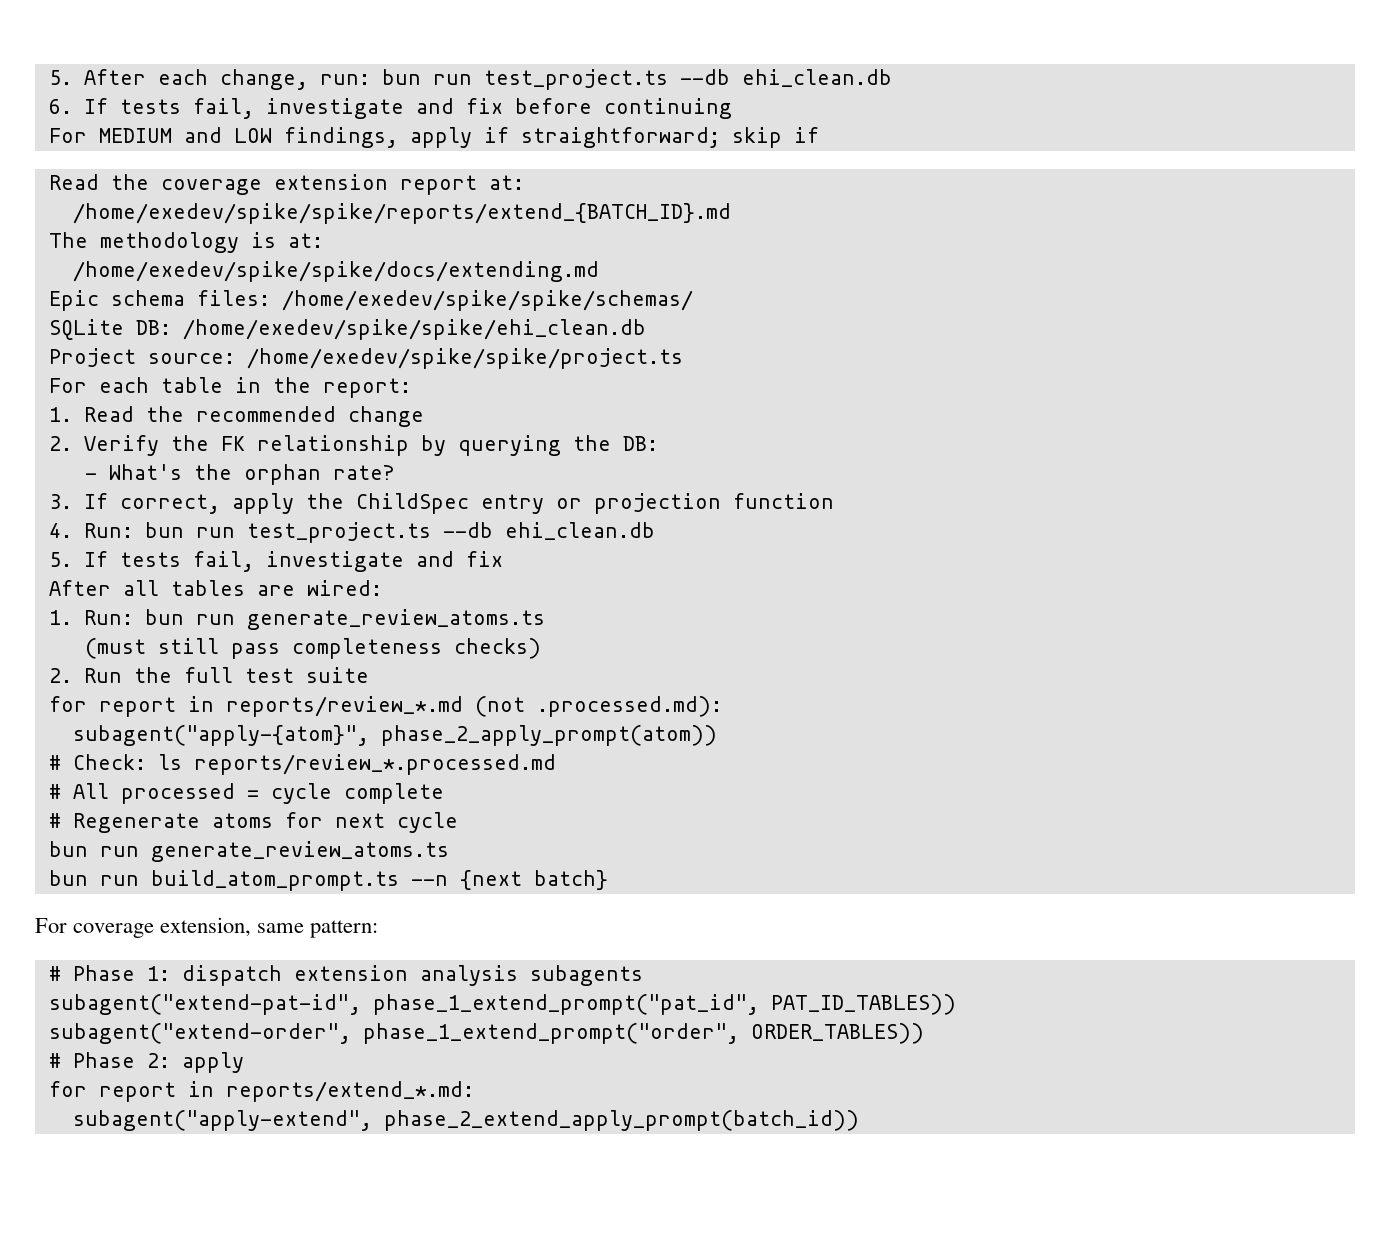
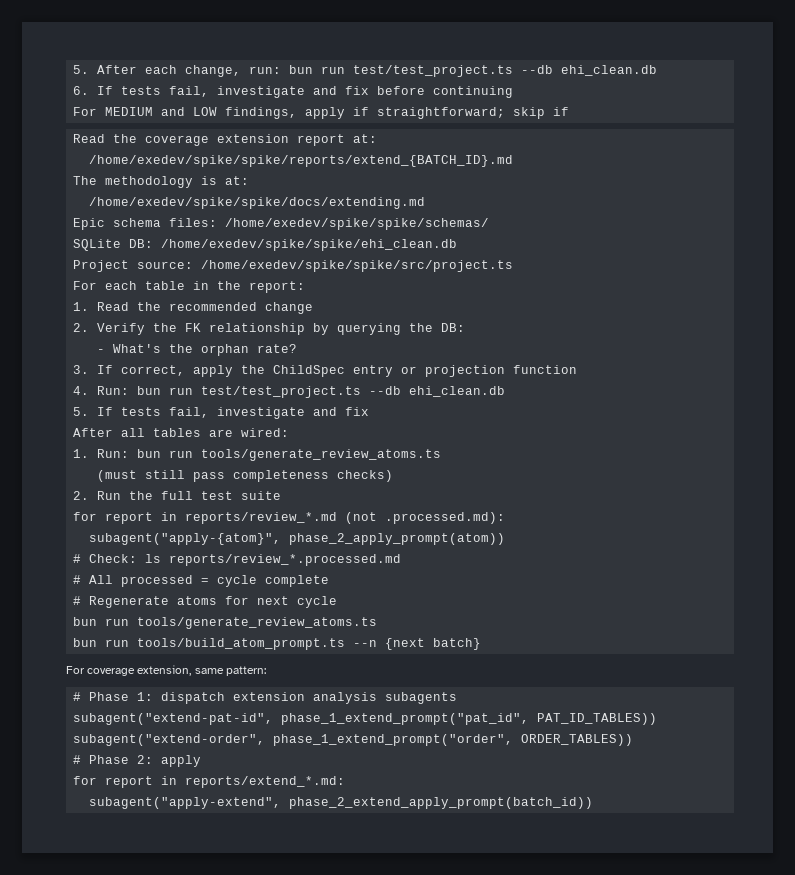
- 5. After each change, run: bun run test_project.ts --db ehi_clean.db
+ 5. After each change, run: bun run test/test_project.ts --db ehi_clean.db
- Project source: /home/exedev/spike/spike/project.ts
+ Project source: /home/exedev/spike/spike/src/project.ts
- 4. Run: bun run test_project.ts --db ehi_clean.db
+ 4. Run: bun run test/test_project.ts --db ehi_clean.db
- 1. Run: bun run generate_review_atoms.ts
+ 1. Run: bun run tools/generate_review_atoms.ts
  # Regenerate atoms for next cycle
- bun run generate_review_atoms.ts
- bun run build_atom_prompt.ts --n {next batch}
+ bun run tools/generate_review_atoms.ts
+ bun run tools/build_atom_prompt.ts --n {next batch}

